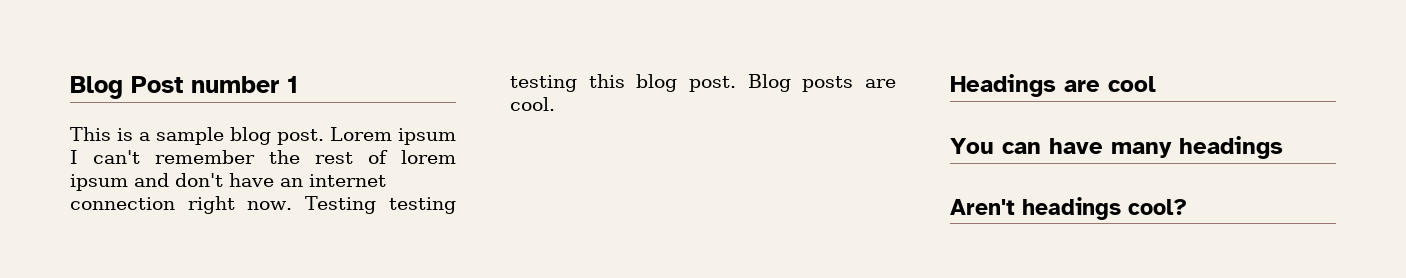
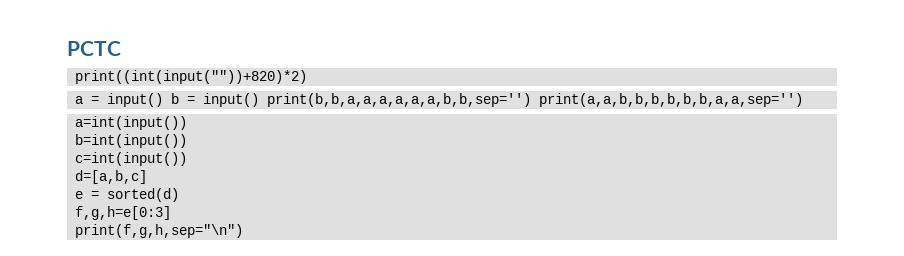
- Blog Post number 1
- This is a sample blog post. Lorem ipsum I can't remember the rest of lorem ipsum and don't have an internet connection right now. Testing testing testing this blog post. Blog posts are cool.
- Headings are cool
- You can have many headings
- Aren't headings cool?
+ PCTC
+ print((int(input(""))+820)*2)
+ a = input() b = input() print(b,b,a,a,a,a,a,a,b,b,sep='') print(a,a,b,b,b,b,b,b,a,a,sep='')
+ a=int(input())
+ b=int(input())
+ c=int(input())
+ d=[a,b,c]
+ e = sorted(d)
+ f,g,h=e[0:3]
+ print(f,g,h,sep="\n")

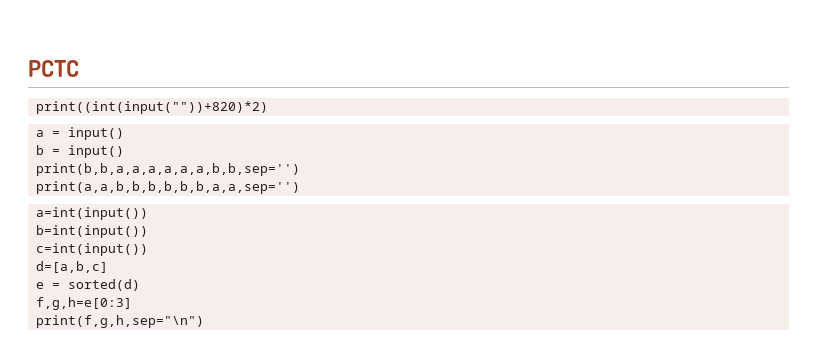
- a = input() b = input() print(b,b,a,a,a,a,a,a,b,b,sep='') print(a,a,b,b,b,b,b,b,a,a,sep='')
+ a = input()
+ b = input()
+ print(b,b,a,a,a,a,a,a,b,b,sep='')
+ print(a,a,b,b,b,b,b,b,a,a,sep='')

